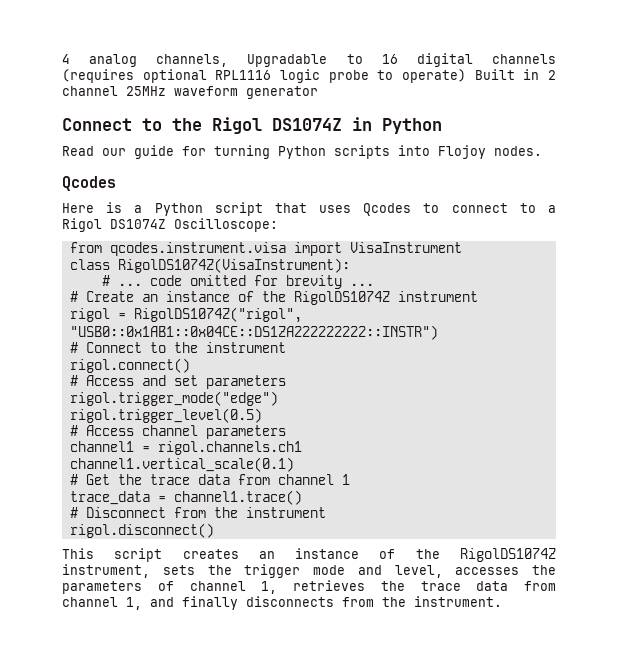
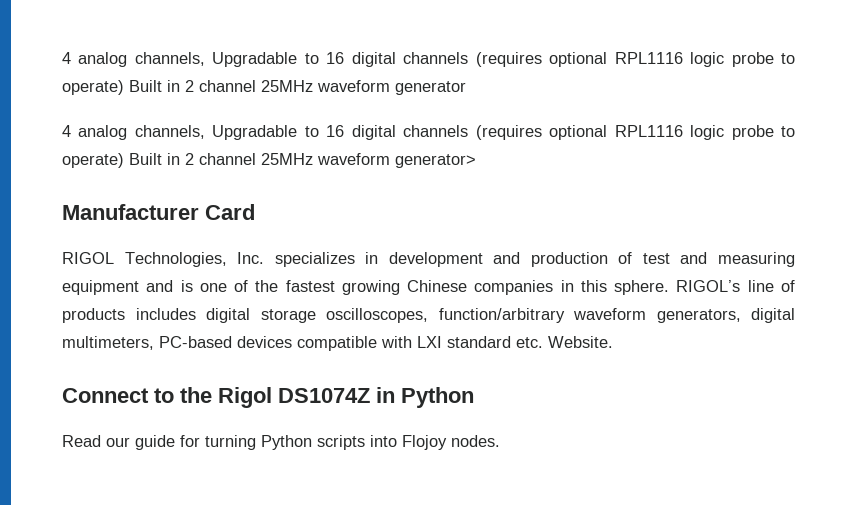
+ 4 analog channels, Upgradable to 16 digital channels (requires optional RPL1116 logic probe to operate) Built in 2 channel 25MHz waveform generator>
+ Manufacturer Card
+ RIGOL Technologies, Inc. specializes in development and production of test and measuring equipment and is one of the fastest growing Chinese companies in this sphere. RIGOL’s line of products includes digital storage oscilloscopes, function/arbitrary waveform generators, digital multimeters, PC-based devices compatible with LXI standard etc. Website.
  Read our guide for turning Python scripts into Flojoy nodes.
- Qcodes
- Here is a Python script that uses Qcodes to connect to a Rigol DS1074Z Oscilloscope:
- from qcodes.instrument.visa import VisaInstrument
- class RigolDS1074Z(VisaInstrument):
- # ... code omitted for brevity ...
- # Create an instance of the RigolDS1074Z instrument
- rigol = RigolDS1074Z("rigol", "USB0::0x1AB1::0x04CE::DS1ZA222222222::INSTR")
- # Connect to the instrument
- rigol.connect()
- # Access and set parameters
- rigol.trigger_mode("edge")
- rigol.trigger_level(0.5)
- # Access channel parameters
- channel1 = rigol.channels.ch1
- channel1.vertical_scale(0.1)
- # Get the trace data from channel 1
- trace_data = channel1.trace()
- # Disconnect from the instrument
- rigol.disconnect()
- This script creates an instance of the RigolDS1074Z instrument, sets the trigger mode and level, accesses the parameters of channel 1, retrieves the trace data from channel 1, and finally disconnects from the instrument.

